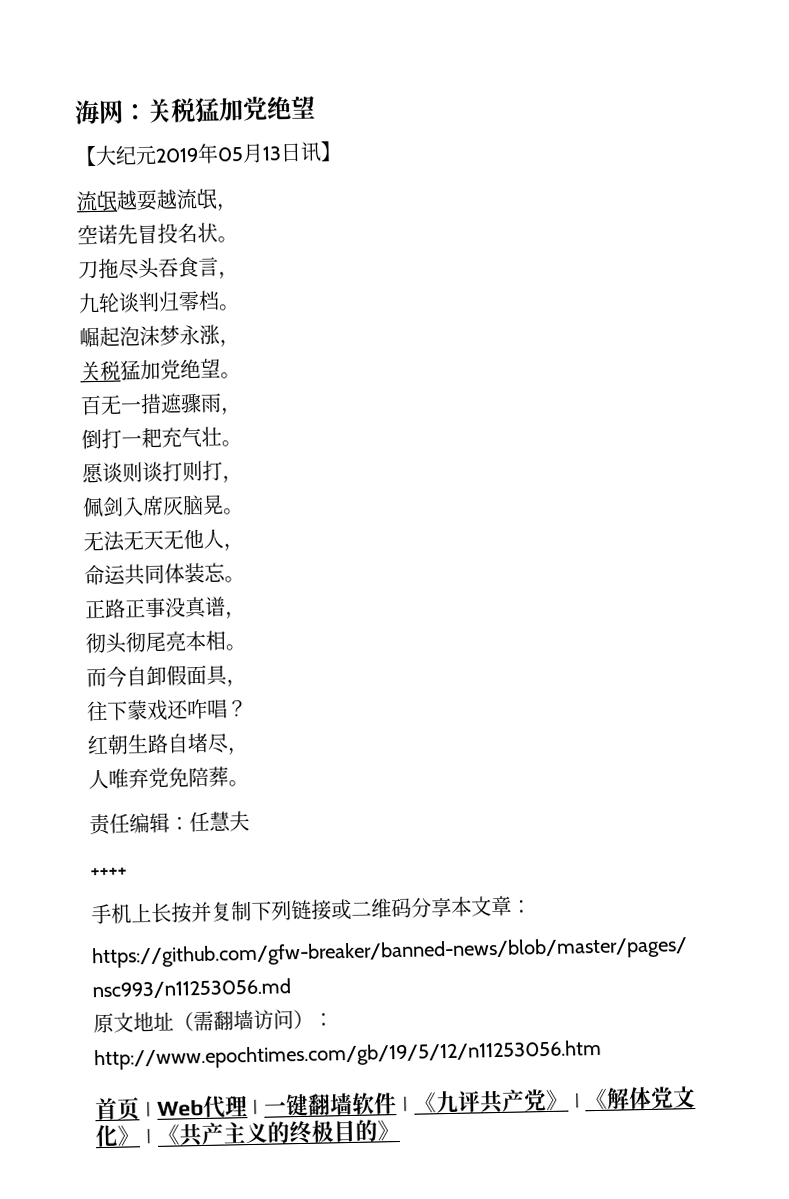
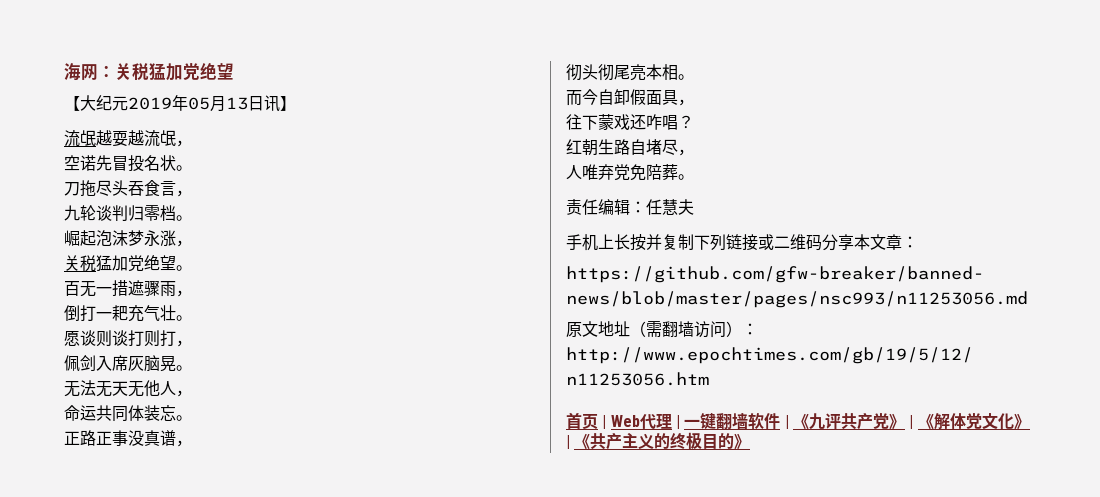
- ++++

